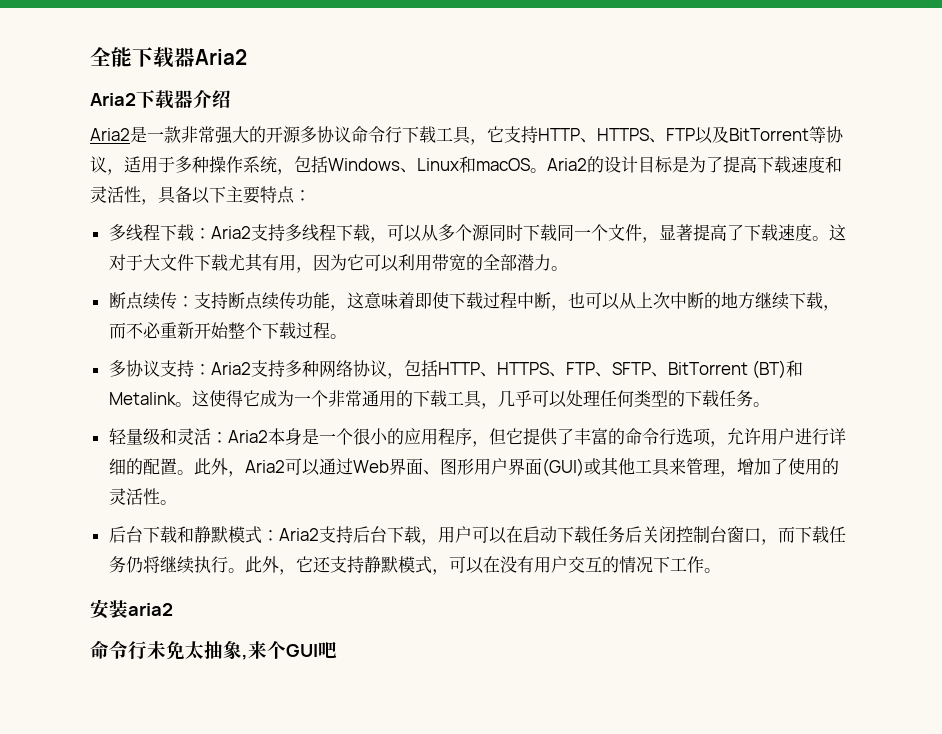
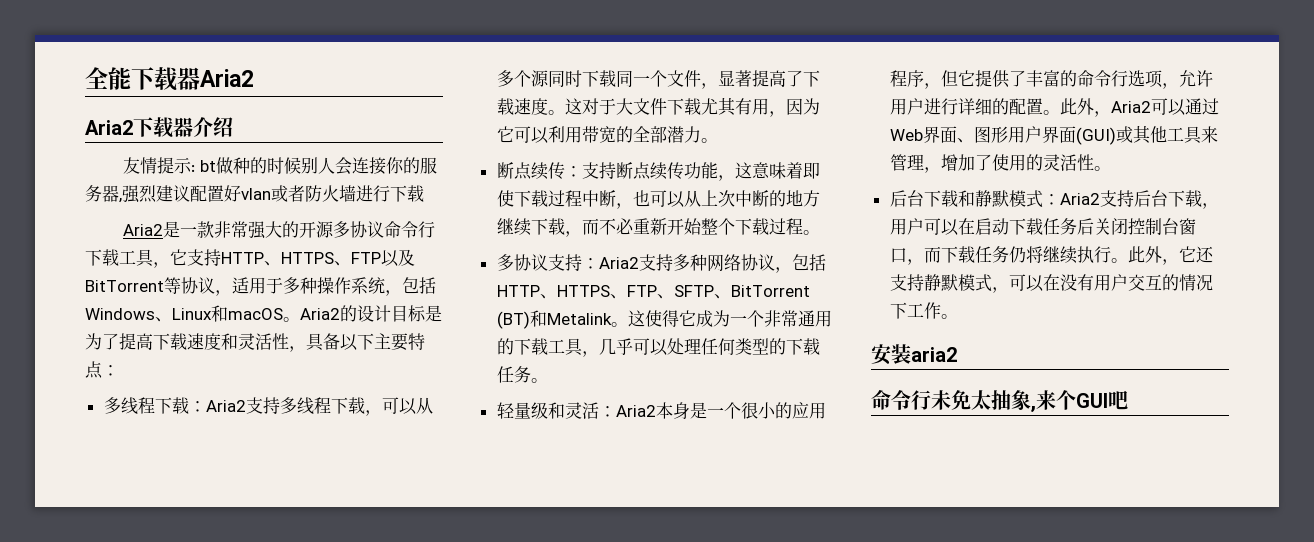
+ 友情提示: bt做种的时候别人会连接你的服务器,强烈建议配置好vlan或者防火墙进行下载

